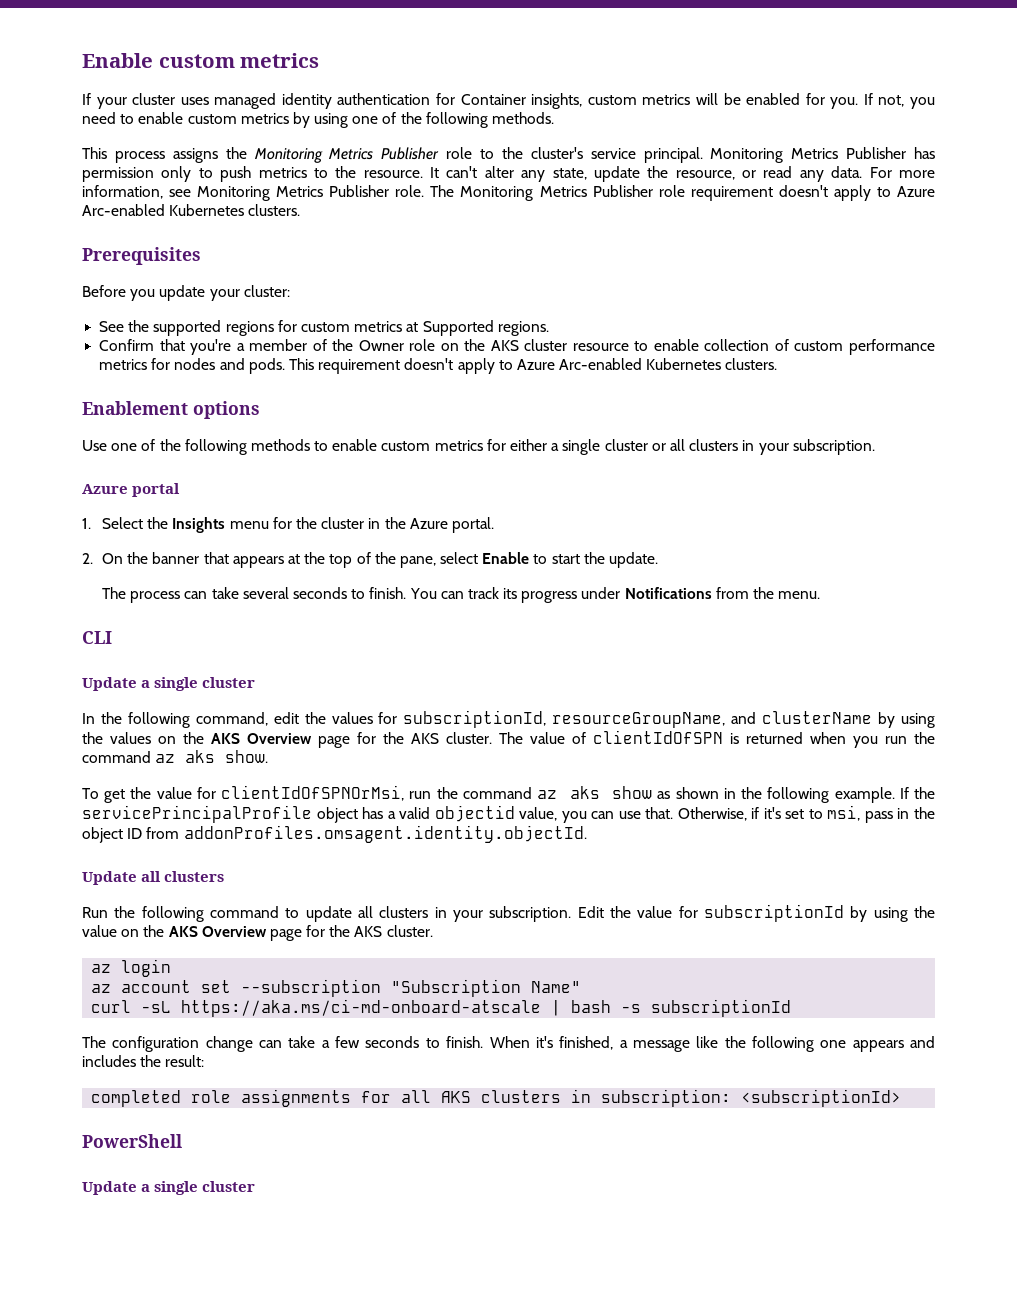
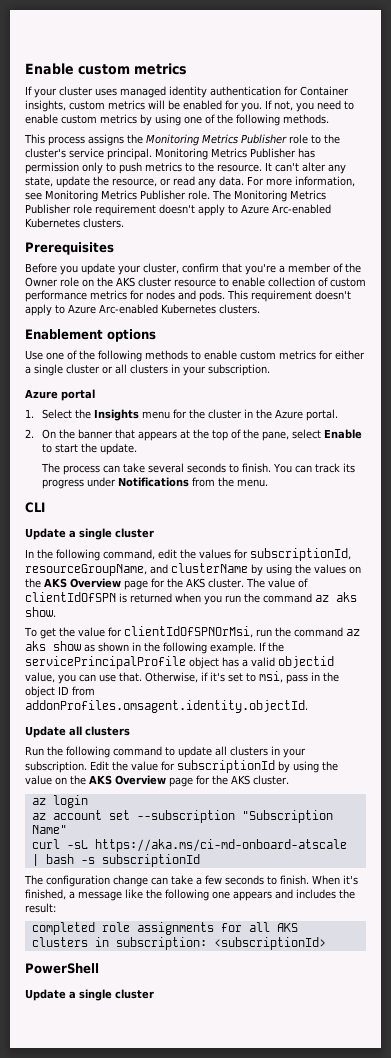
- Before you update your cluster:
- See the supported regions for custom metrics at Supported regions.
- Confirm that you're a member of the Owner role on the AKS cluster resource to enable collection of custom performance metrics for nodes and pods.
+ Before you update your cluster, confirm that you're a member of the Owner role on the AKS cluster resource to enable collection of custom performance metrics for nodes and pods.

